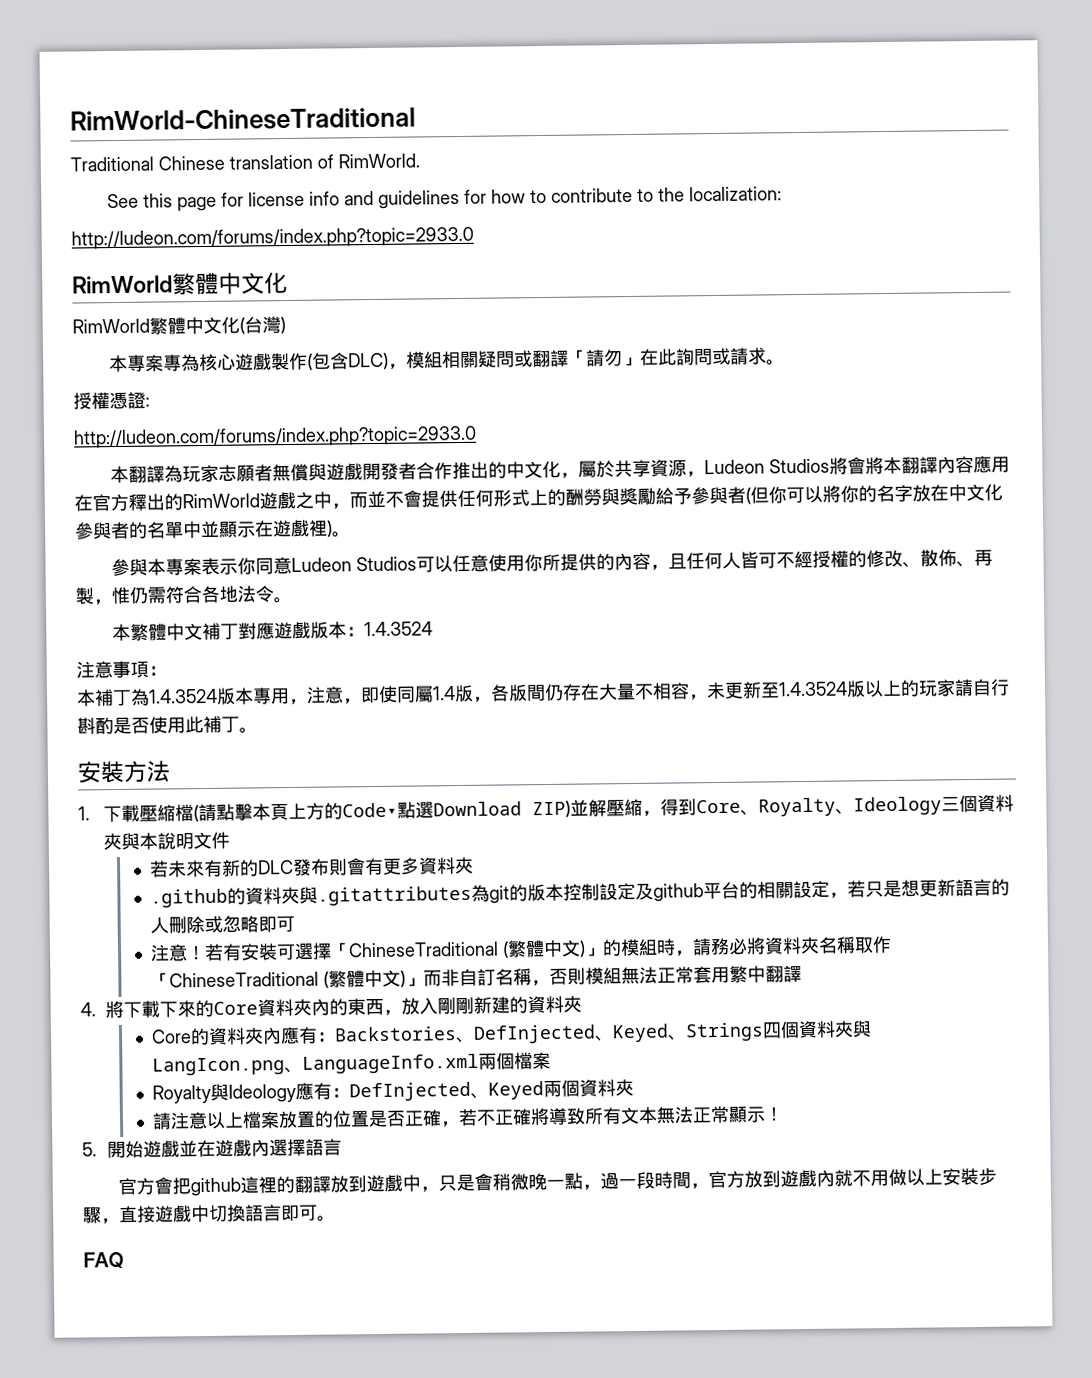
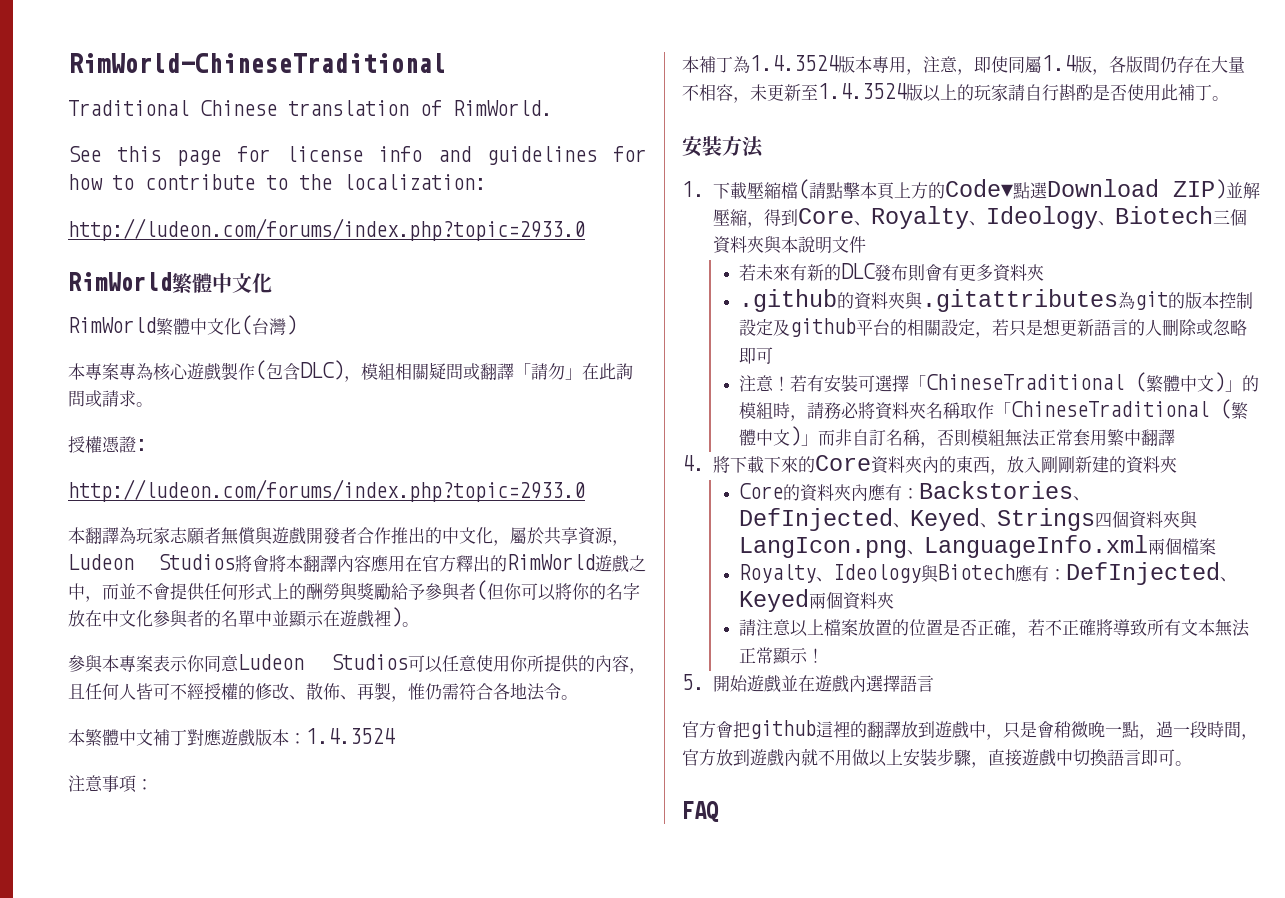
- 1.下載壓縮檔(請點擊本頁上方的Code▾點選Download ZIP)並解壓縮，得到Core、Royalty、Ideology三個資料夾與本說明文件
+ 1.下載壓縮檔(請點擊本頁上方的Code▾點選Download ZIP)並解壓縮，得到Core、Royalty、Ideology、Biotech三個資料夾與本說明文件
- Royalty與Ideology應有：DefInjected、Keyed兩個資料夾
+ Royalty、Ideology與Biotech應有：DefInjected、Keyed兩個資料夾

